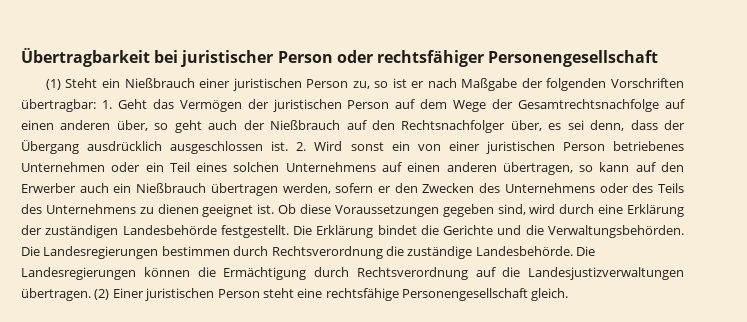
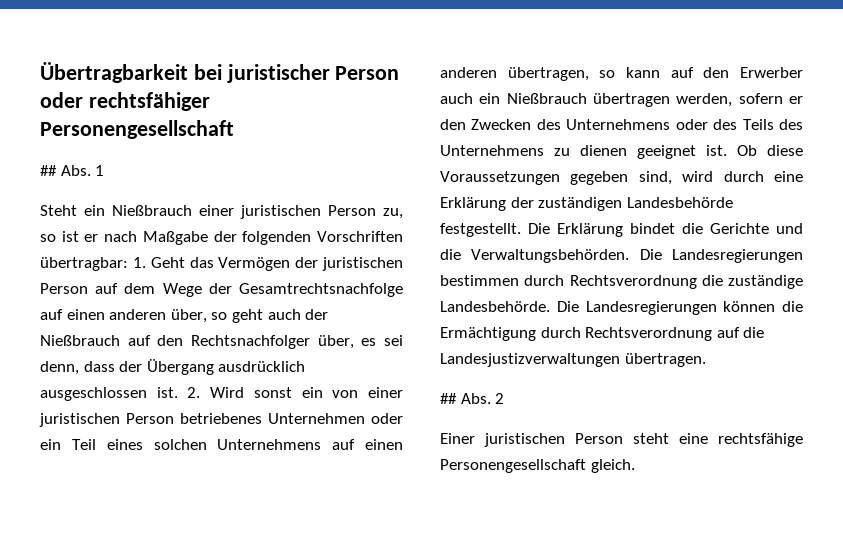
- (1) Steht ein Nießbrauch einer juristischen Person zu, so ist er nach Maßgabe der folgenden Vorschriften übertragbar: 1. Geht das Vermögen der juristischen Person auf dem Wege der Gesamtrechtsnachfolge auf einen anderen über, so geht auch der Nießbrauch auf den Rechtsnachfolger über, es sei denn, dass der Übergang ausdrücklich ausgeschlossen ist.
+ ## Abs. 1
+ Steht ein Nießbrauch einer juristischen Person zu, so ist er nach Maßgabe der folgenden Vorschriften übertragbar: 1. Geht das Vermögen der juristischen Person auf dem Wege der Gesamtrechtsnachfolge auf einen anderen über, so geht auch der Nießbrauch auf den Rechtsnachfolger über, es sei denn, dass der Übergang ausdrücklich ausgeschlossen ist.
- Die Landesregierungen können die Ermächtigung durch Rechtsverordnung auf die Landesjustizverwaltungen übertragen. (2) Einer juristischen Person steht eine rechtsfähige Personengesellschaft gleich.
+ Die Landesregierungen können die Ermächtigung durch Rechtsverordnung auf die Landesjustizverwaltungen übertragen.
+ ## Abs. 2
+ Einer juristischen Person steht eine rechtsfähige Personengesellschaft gleich.

